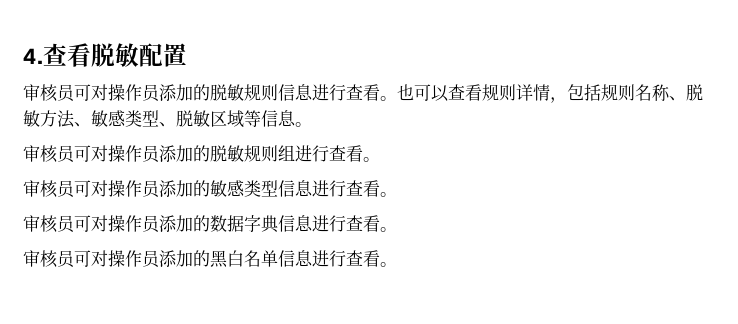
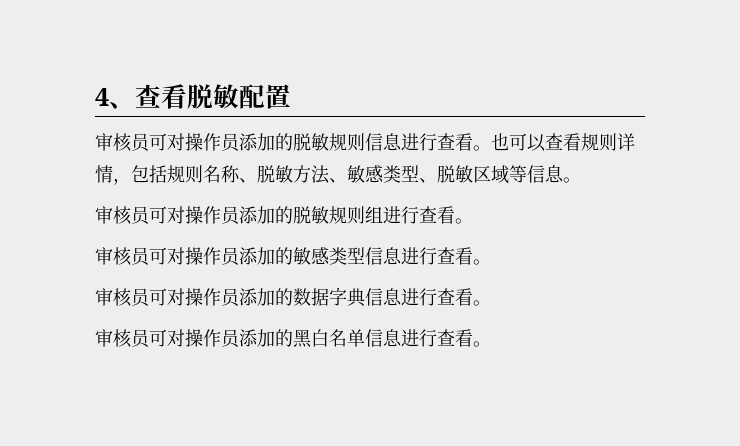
- 4.查看脱敏配置
+ 4、查看脱敏配置

